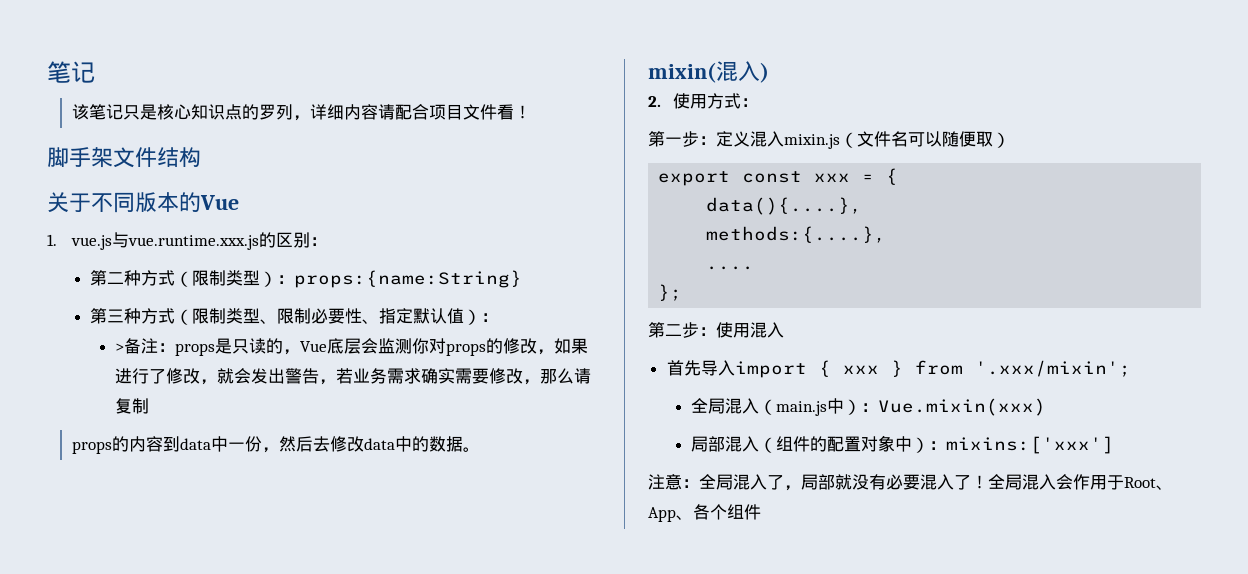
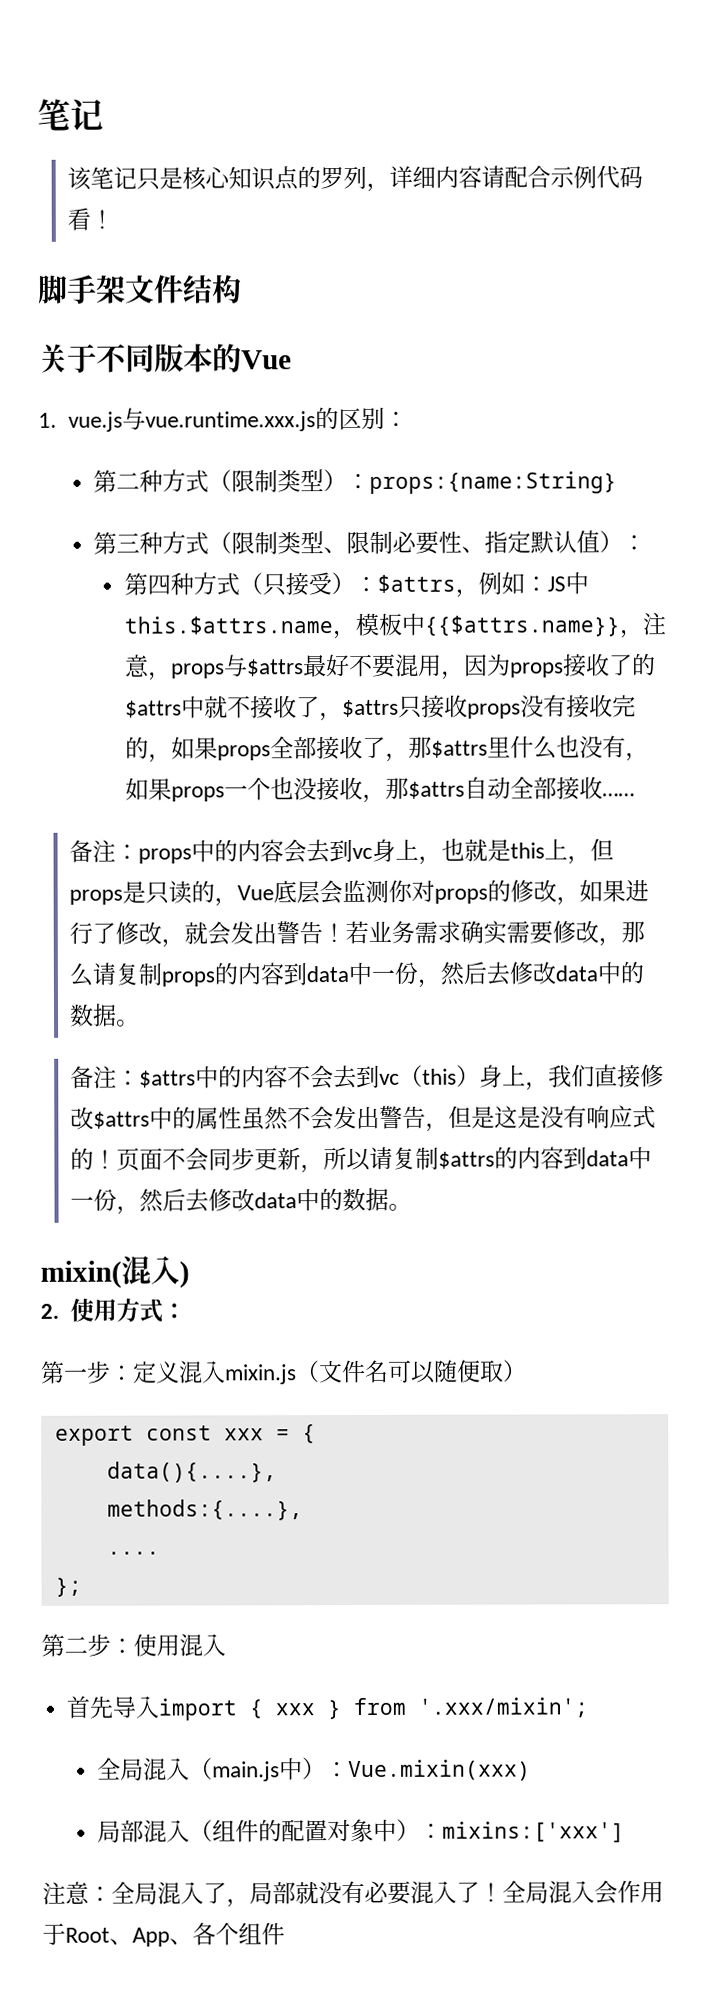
- 该笔记只是核心知识点的罗列，详细内容请配合项目文件看！
+ 该笔记只是核心知识点的罗列，详细内容请配合示例代码看！
- >备注：props是只读的，Vue底层会监测你对props的修改，如果进行了修改，就会发出警告，若业务需求确实需要修改，那么请复制
- props的内容到data中一份，然后去修改data中的数据。
+ 第四种方式（只接受）：$attrs，例如：JS中this.$attrs.name，模板中{{$attrs.name}}，注意，props与$attrs最好不要混用，因为props接收了的$attrs中就不接收了，$attrs只接收props没有接收完的，如果props全部接收了，那$attrs里什么也没有，如果props一个也没接收，那$attrs自动全部接收……
+ 备注：props中的内容会去到vc身上，也就是this上，但props是只读的，Vue底层会监测你对props的修改，如果进行了修改，就会发出警告！若业务需求确实需要修改，那么请复制props的内容到data中一份，然后去修改data中的数据。
+ 备注：$attrs中的内容不会去到vc（this）身上，我们直接修改$attrs中的属性虽然不会发出警告，但是这是没有响应式的！页面不会同步更新，所以请复制$attrs的内容到data中一份，然后去修改data中的数据。

